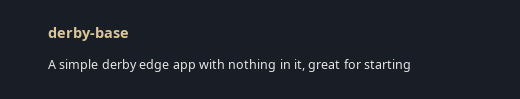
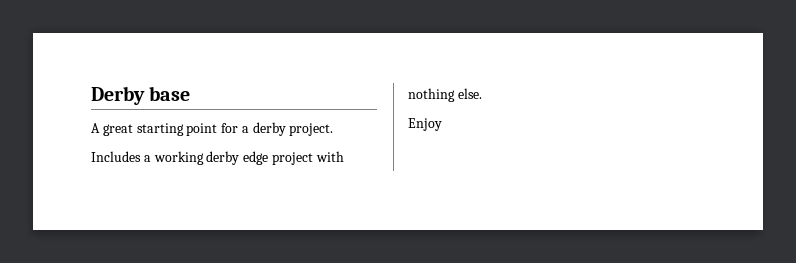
- derby-base
+ Derby base
- A simple derby edge app with nothing in it, great for starting
+ A great starting point for a derby project.
+ Includes a working derby edge project with nothing else.
+ Enjoy

